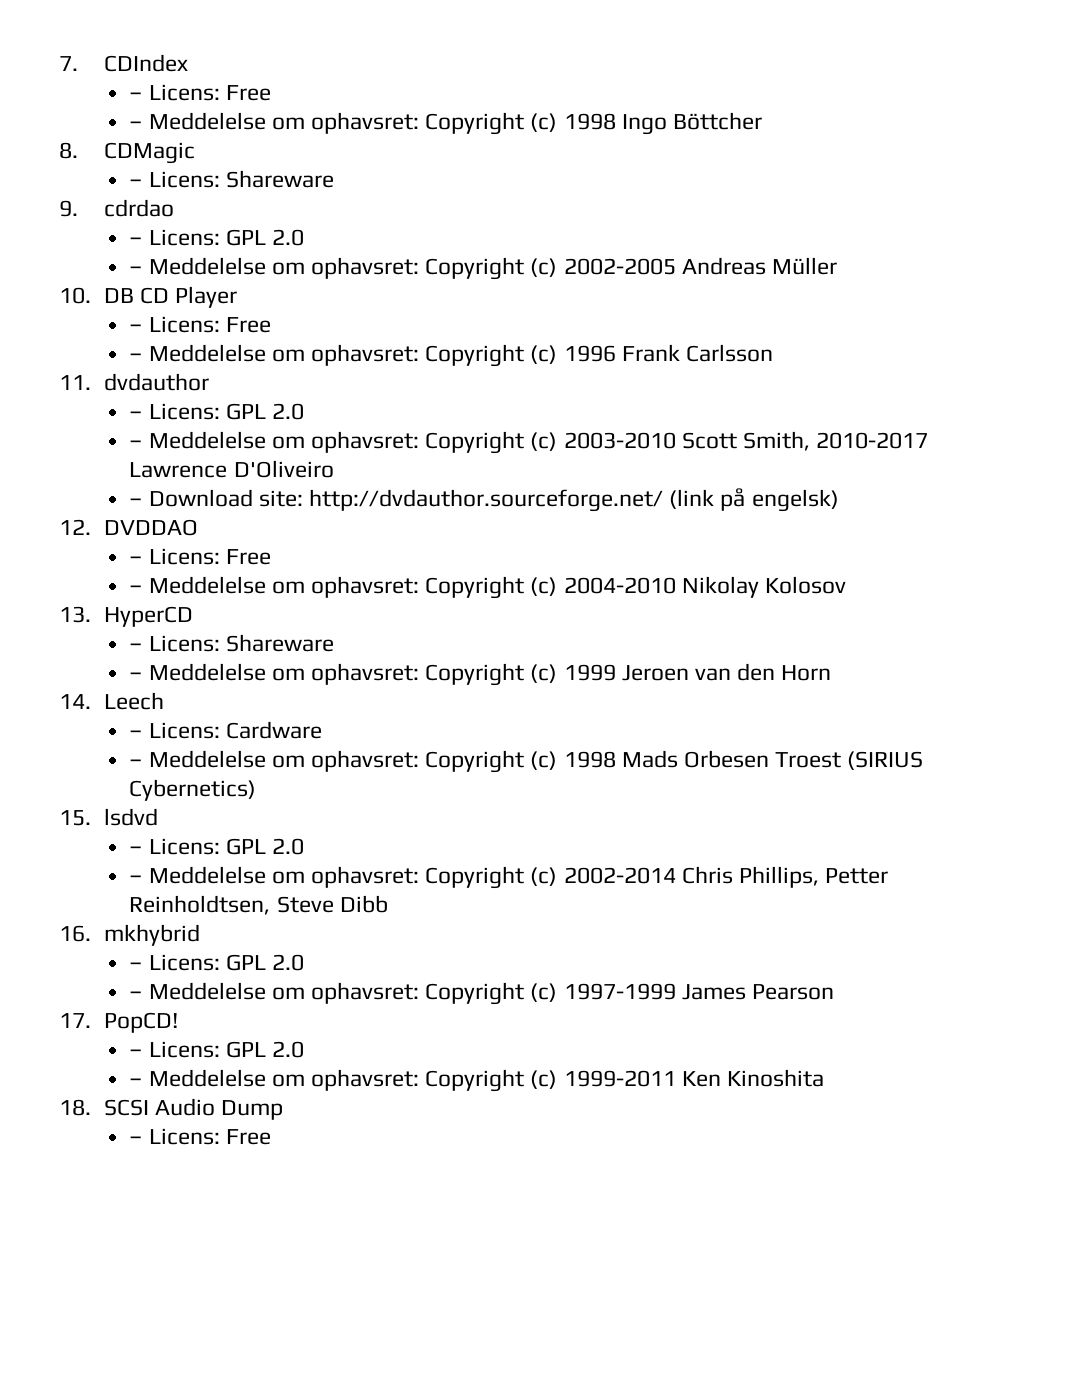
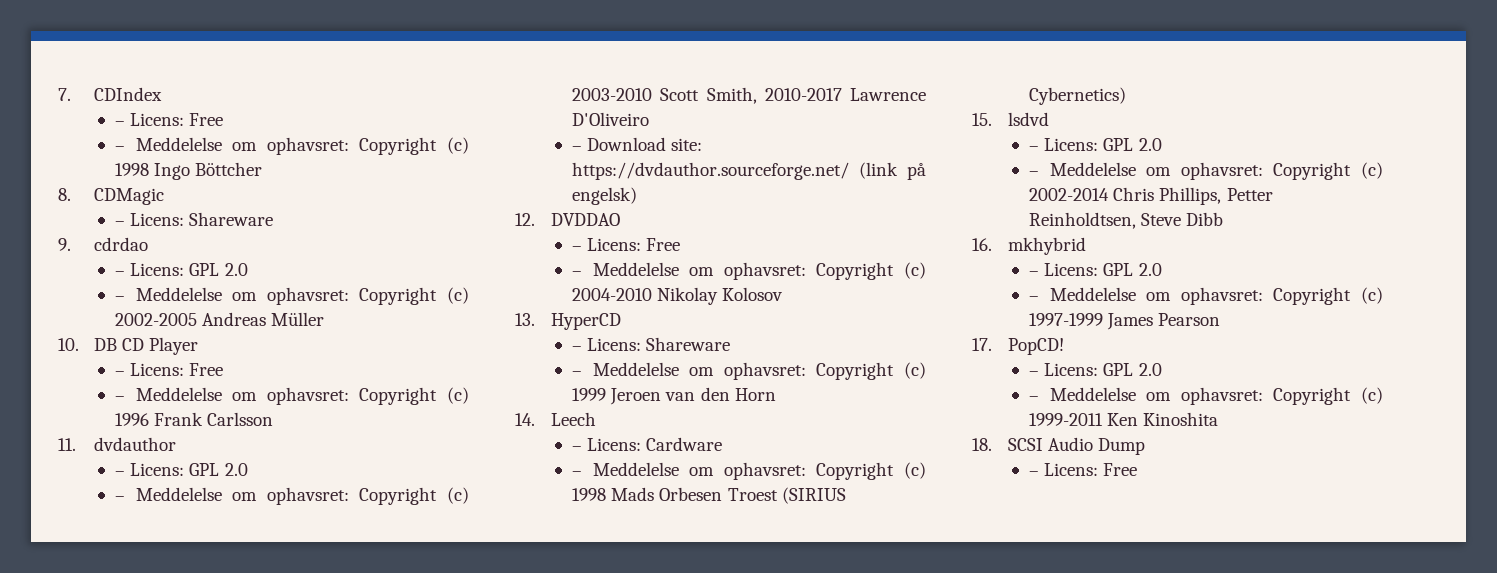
- – Download site: http://dvdauthor.sourceforge.net/ (link på engelsk)
+ – Download site: https://dvdauthor.sourceforge.net/ (link på engelsk)

